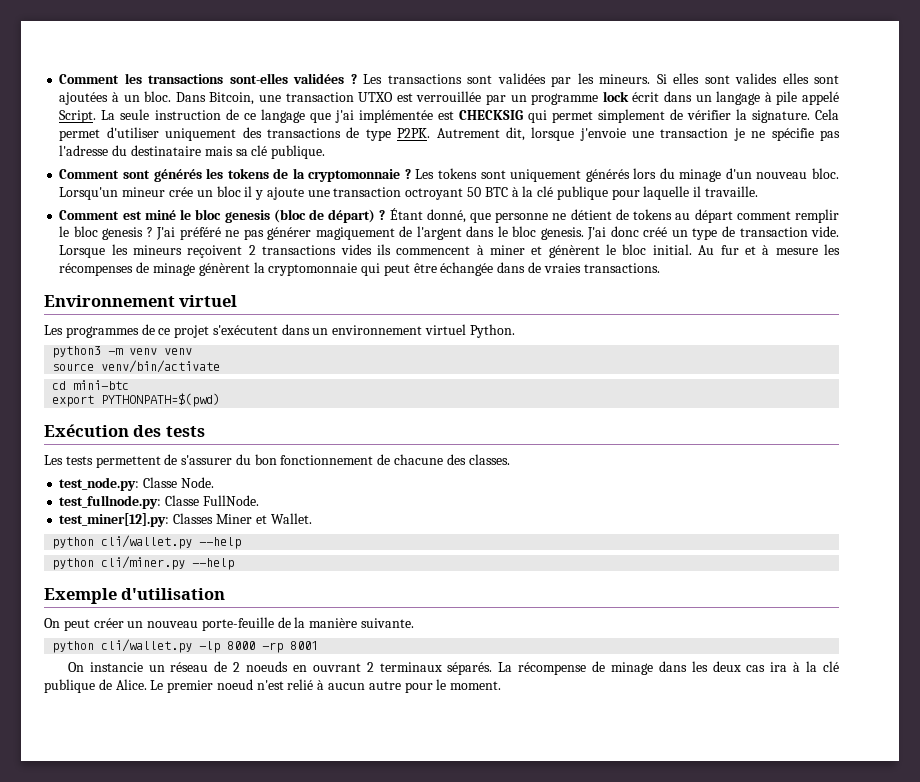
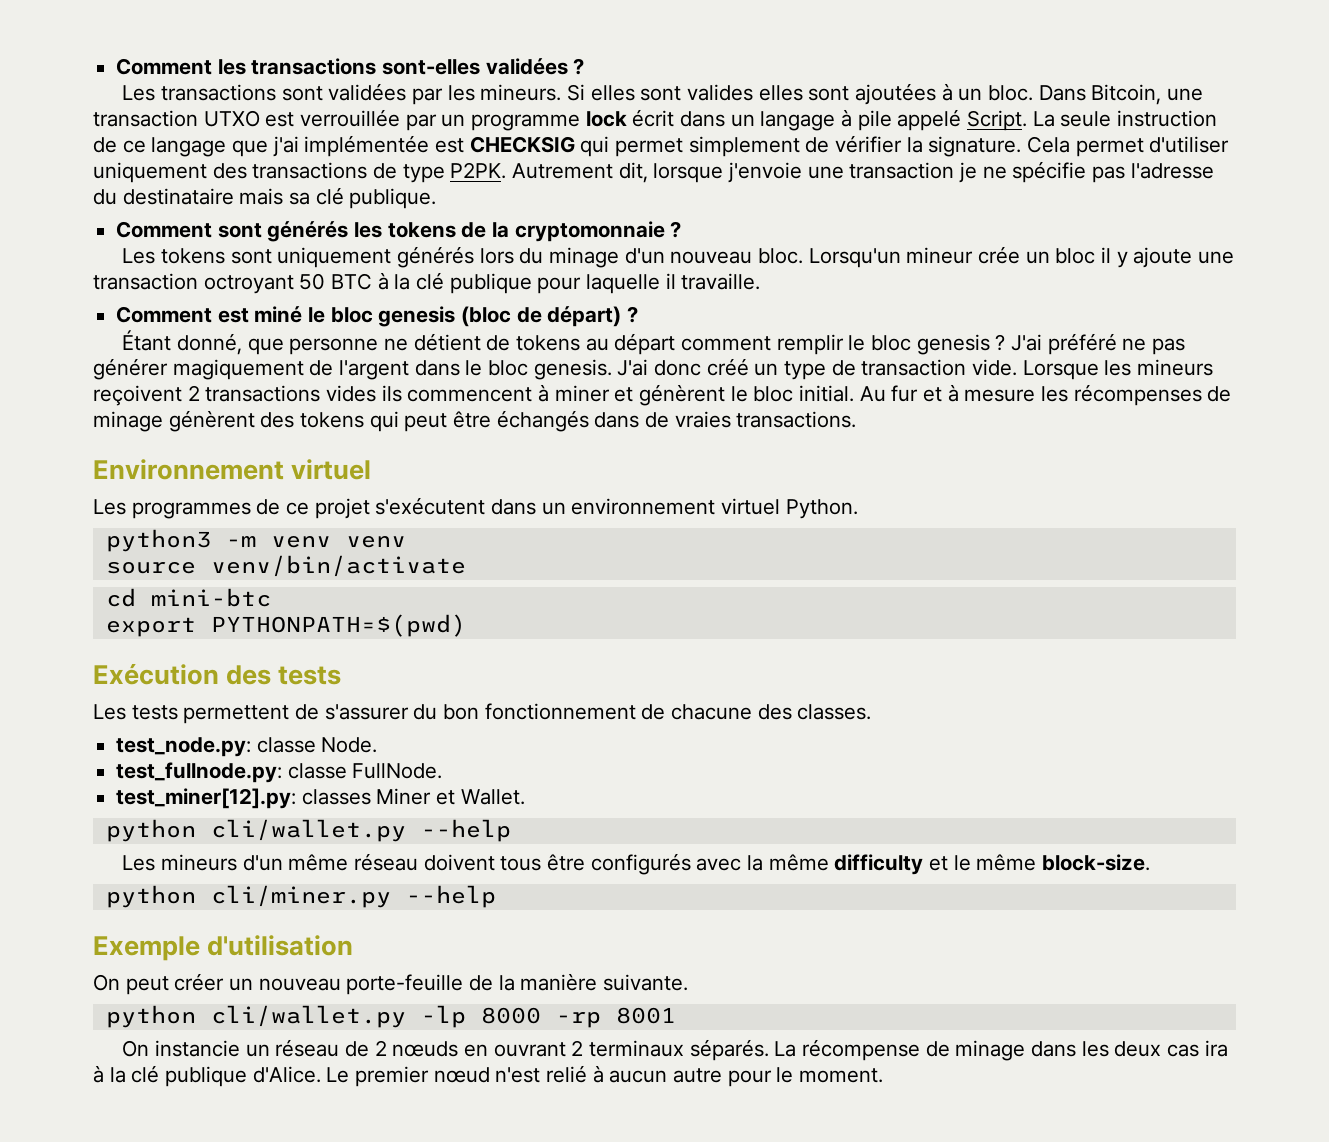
- Comment les transactions sont-elles validées ? Les transactions sont validées par les mineurs.
+ Comment les transactions sont-elles validées ?
+ Les transactions sont validées par les mineurs.
- Comment sont générés les tokens de la cryptomonnaie ? Les tokens sont uniquement générés lors du minage d'un nouveau bloc.
+ Comment sont générés les tokens de la cryptomonnaie ?
+ Les tokens sont uniquement générés lors du minage d'un nouveau bloc.
- Comment est miné le bloc genesis (bloc de départ) ? Étant donné, que personne ne détient de tokens au départ comment remplir le bloc genesis ?
+ Comment est miné le bloc genesis (bloc de départ) ?
+ Étant donné, que personne ne détient de tokens au départ comment remplir le bloc genesis ?
- Au fur et à mesure les récompenses de minage génèrent la cryptomonnaie qui peut être échangée dans de vraies transactions.
+ Au fur et à mesure les récompenses de minage génèrent des tokens qui peut être échangés dans de vraies transactions.
- test_node.py: Classe Node.
+ test_node.py: classe Node.
- test_fullnode.py: Classe FullNode.
+ test_fullnode.py: classe FullNode.
- test_miner[12].py: Classes Miner et Wallet.
+ test_miner[12].py: classes Miner et Wallet.
+ Les mineurs d'un même réseau doivent tous être configurés avec la même difficulty et le même block-size.
- On instancie un réseau de 2 noeuds en ouvrant 2 terminaux séparés.
+ On instancie un réseau de 2 nœuds en ouvrant 2 terminaux séparés.
- La récompense de minage dans les deux cas ira à la clé publique de Alice.
+ La récompense de minage dans les deux cas ira à la clé publique d'Alice.
- Le premier noeud n'est relié à aucun autre pour le moment.
+ Le premier nœud n'est relié à aucun autre pour le moment.

